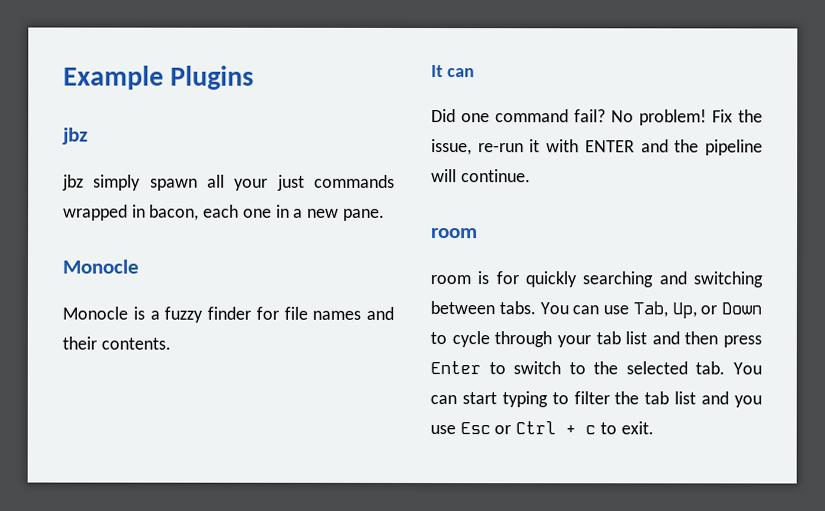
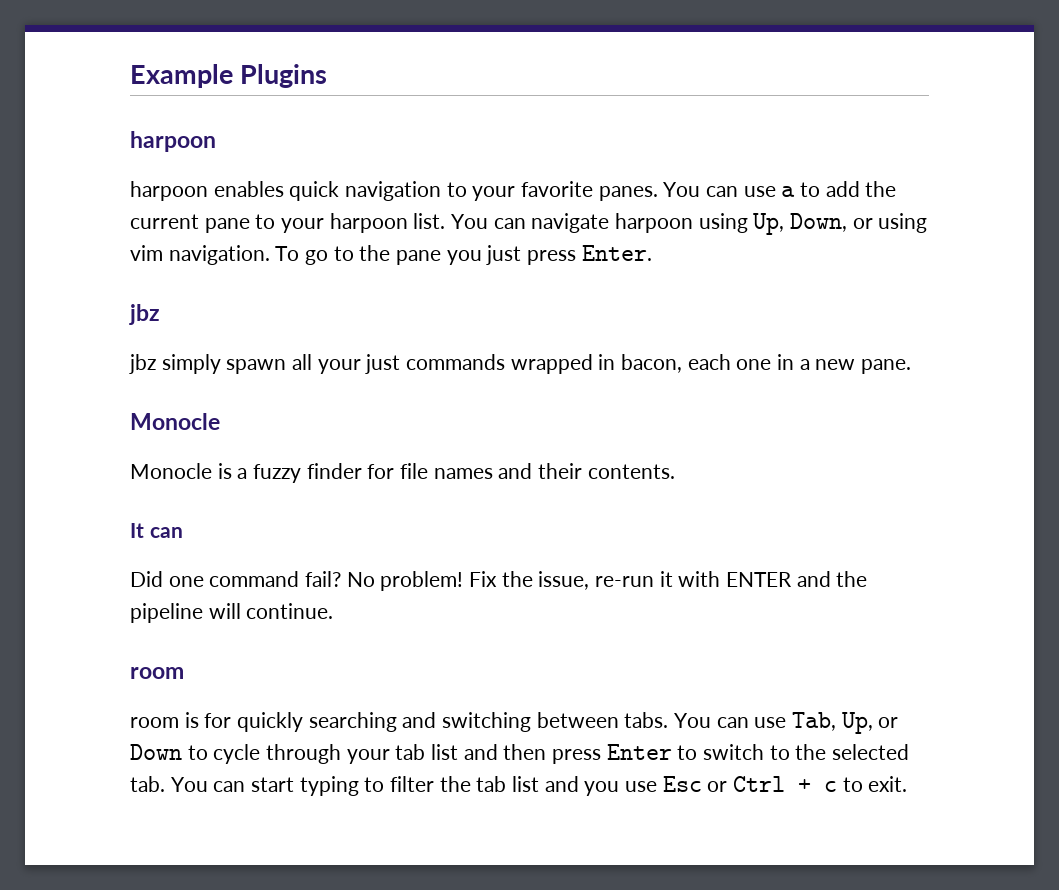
  Example Plugins
+ harpoon
+ harpoon enables quick navigation to your favorite panes. You can use a to add the current pane to your harpoon list. You can navigate harpoon using Up, Down, or using vim navigation. To go to the pane you just press Enter.

